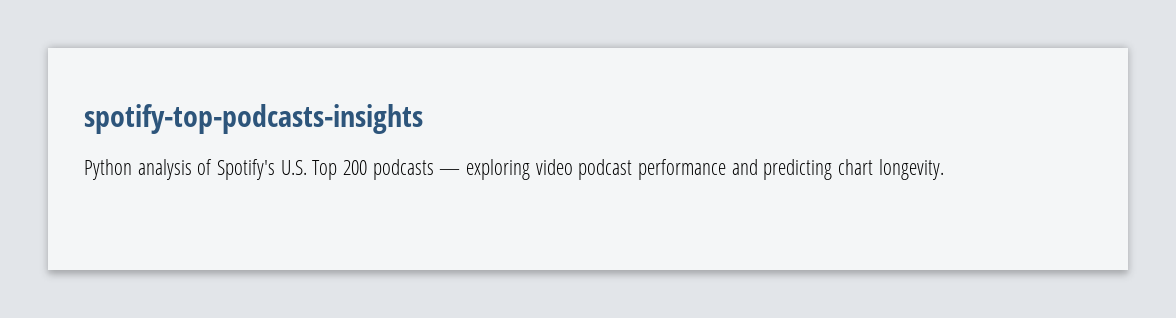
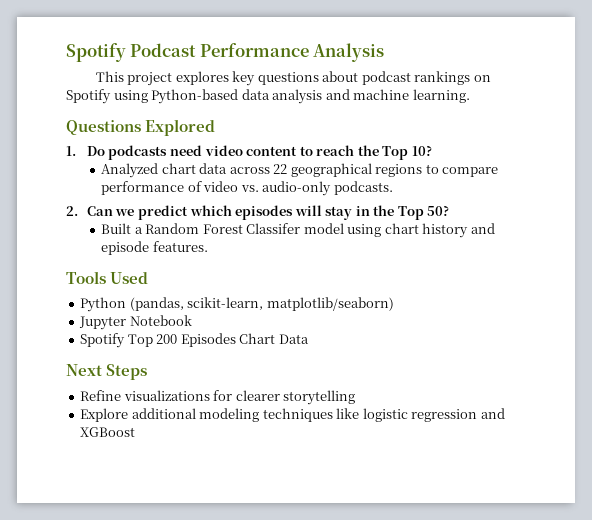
- spotify-top-podcasts-insights
- Python analysis of Spotify's U.S. Top 200 podcasts — exploring video podcast performance and predicting chart longevity.
+ Spotify Podcast Performance Analysis
+ This project explores key questions about podcast rankings on Spotify using Python-based data analysis and machine learning.
+ Questions Explored
+ 1. Do podcasts need video content to reach the Top 10?
+ Analyzed chart data across 22 geographical regions to compare performance of video vs. audio-only podcasts.
+ 2. Can we predict which episodes will stay in the Top 50?
+ Built a Random Forest Classifer model using chart history and episode features.
+ Tools Used
+ Python (pandas, scikit-learn, matplotlib/seaborn)
+ Jupyter Notebook
+ Spotify Top 200 Episodes Chart Data
+ Next Steps
+ Refine visualizations for clearer storytelling
+ Explore additional modeling techniques like logistic regression and XGBoost

